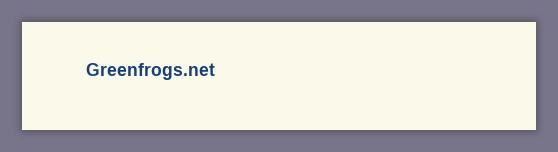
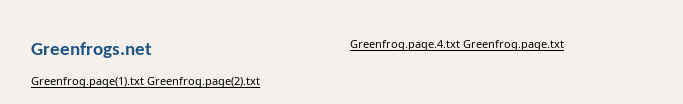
+ Greenfrog.page(1).txt Greenfrog.page(2).txt Greenfrog.page.4.txt Greenfrog.page.txt

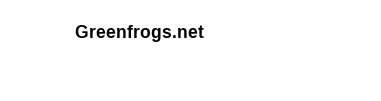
- Greenfrog.page(1).txt Greenfrog.page(2).txt Greenfrog.page.4.txt Greenfrog.page.txt

